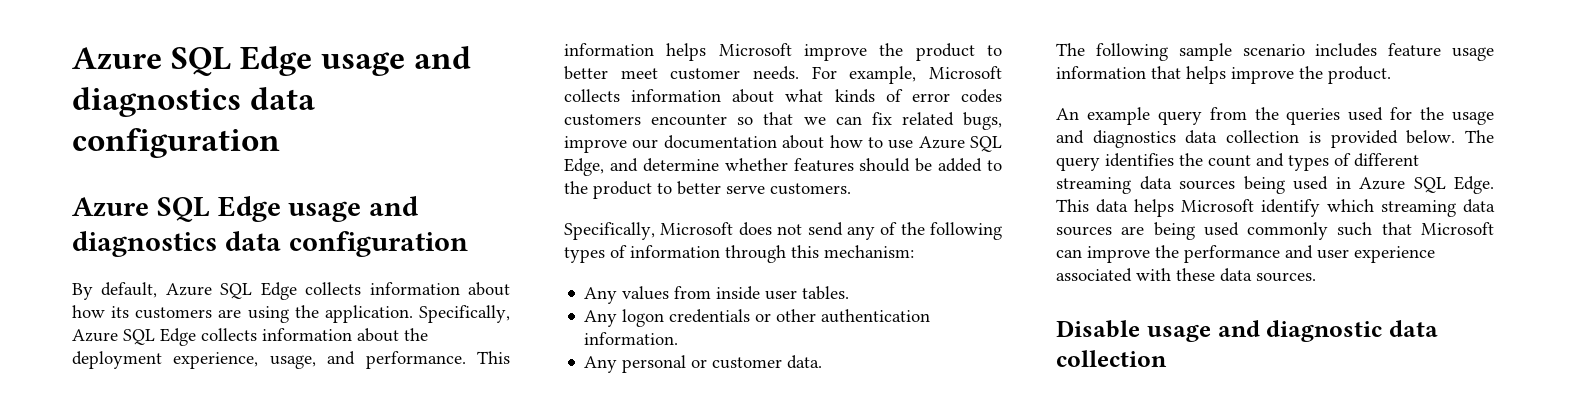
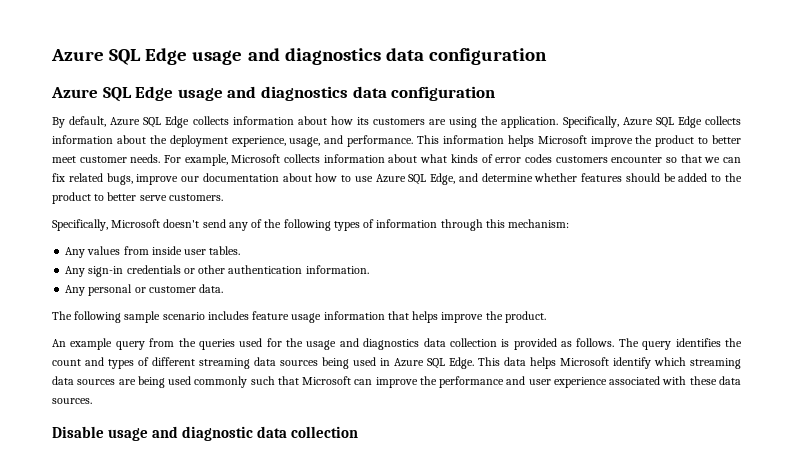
- Specifically, Microsoft does not send any of the following types of information through this mechanism:
+ Specifically, Microsoft doesn't send any of the following types of information through this mechanism:
- Any logon credentials or other authentication information.
+ Any sign-in credentials or other authentication information.
- An example query from the queries used for the usage and diagnostics data collection is provided below.
+ An example query from the queries used for the usage and diagnostics data collection is provided as follows.

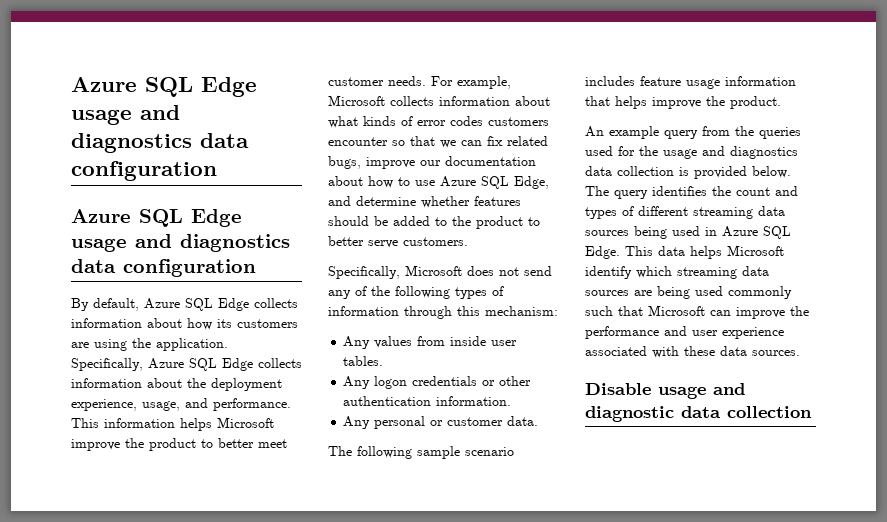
- Specifically, Microsoft doesn't send any of the following types of information through this mechanism:
+ Specifically, Microsoft does not send any of the following types of information through this mechanism:
- Any sign-in credentials or other authentication information.
+ Any logon credentials or other authentication information.
- An example query from the queries used for the usage and diagnostics data collection is provided as follows.
+ An example query from the queries used for the usage and diagnostics data collection is provided below.

